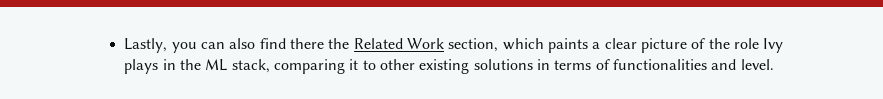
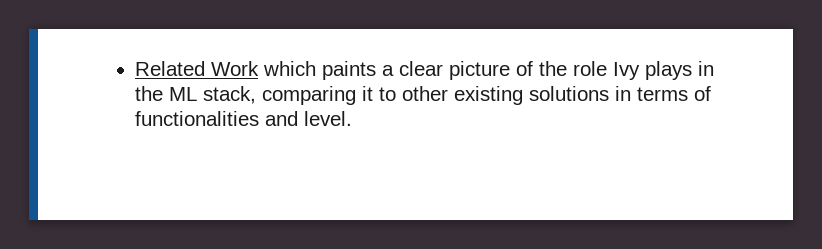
- Lastly, you can also find there the Related Work section, which paints a clear picture of the role Ivy plays in the ML stack, comparing it to other existing solutions in terms of functionalities and level.
+ Related Work which paints a clear picture of the role Ivy plays in the ML stack, comparing it to other existing solutions in terms of functionalities and level.

